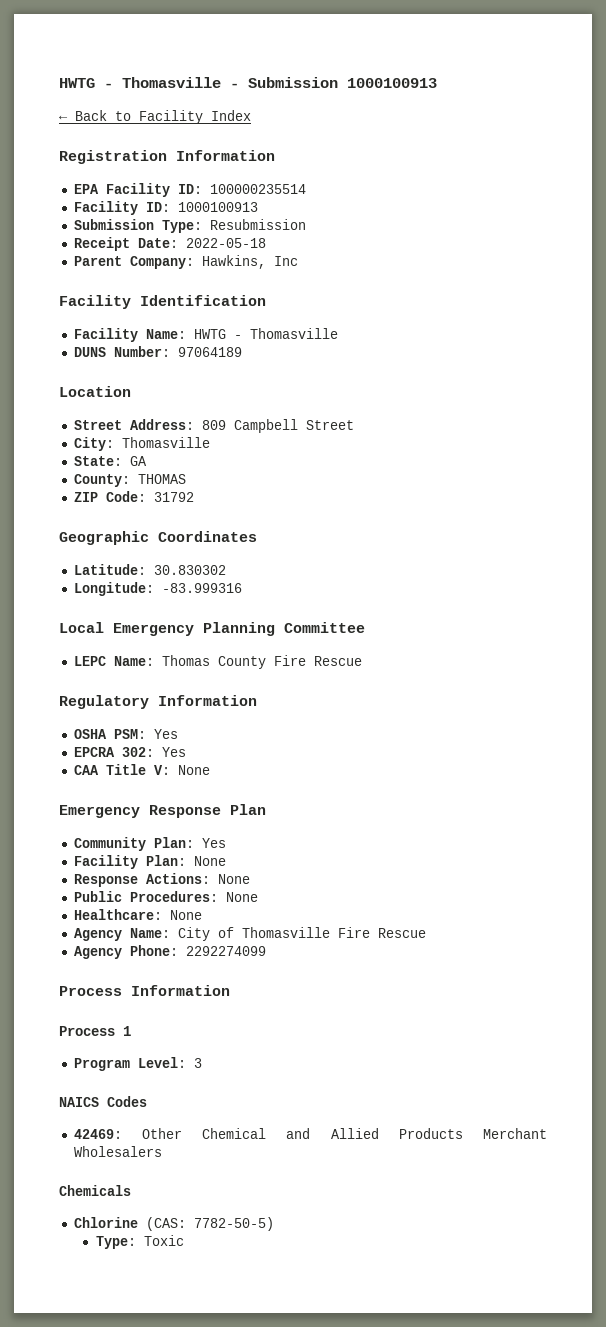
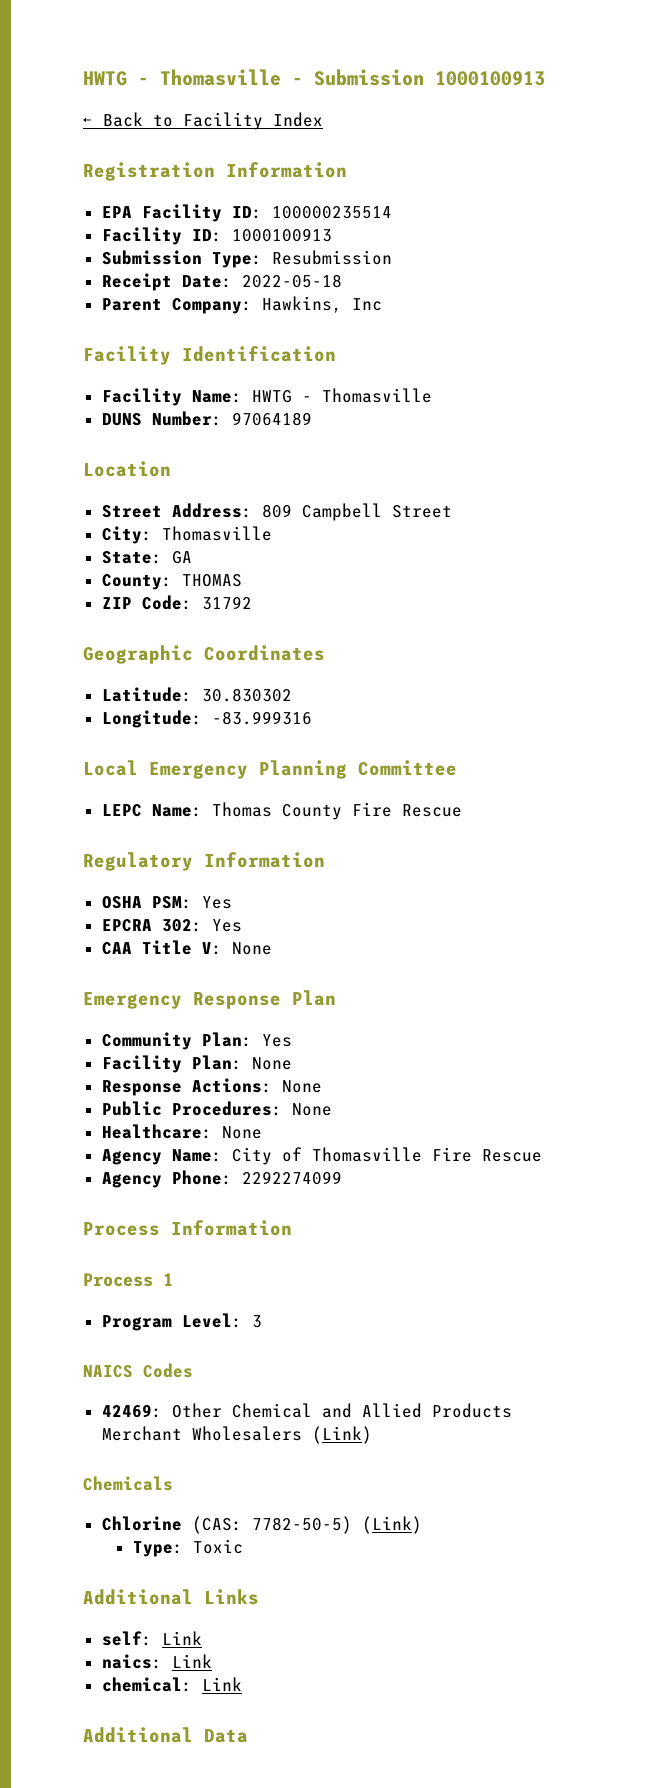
- 42469: Other Chemical and Allied Products Merchant Wholesalers
+ 42469: Other Chemical and Allied Products Merchant Wholesalers (Link)
- Chlorine (CAS: 7782-50-5)
+ Chlorine (CAS: 7782-50-5) (Link)
+ Additional Links
+ self: Link
+ naics: Link
+ chemical: Link
+ Additional Data

